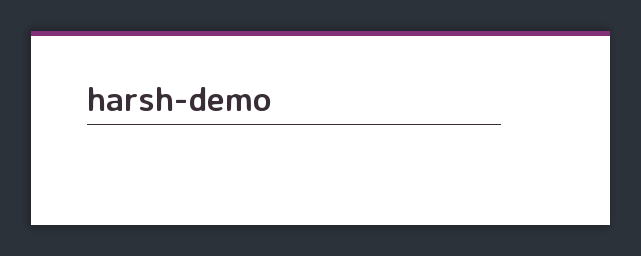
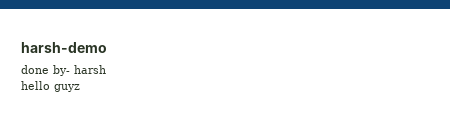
+ done by- harsh
+ hello guyz

